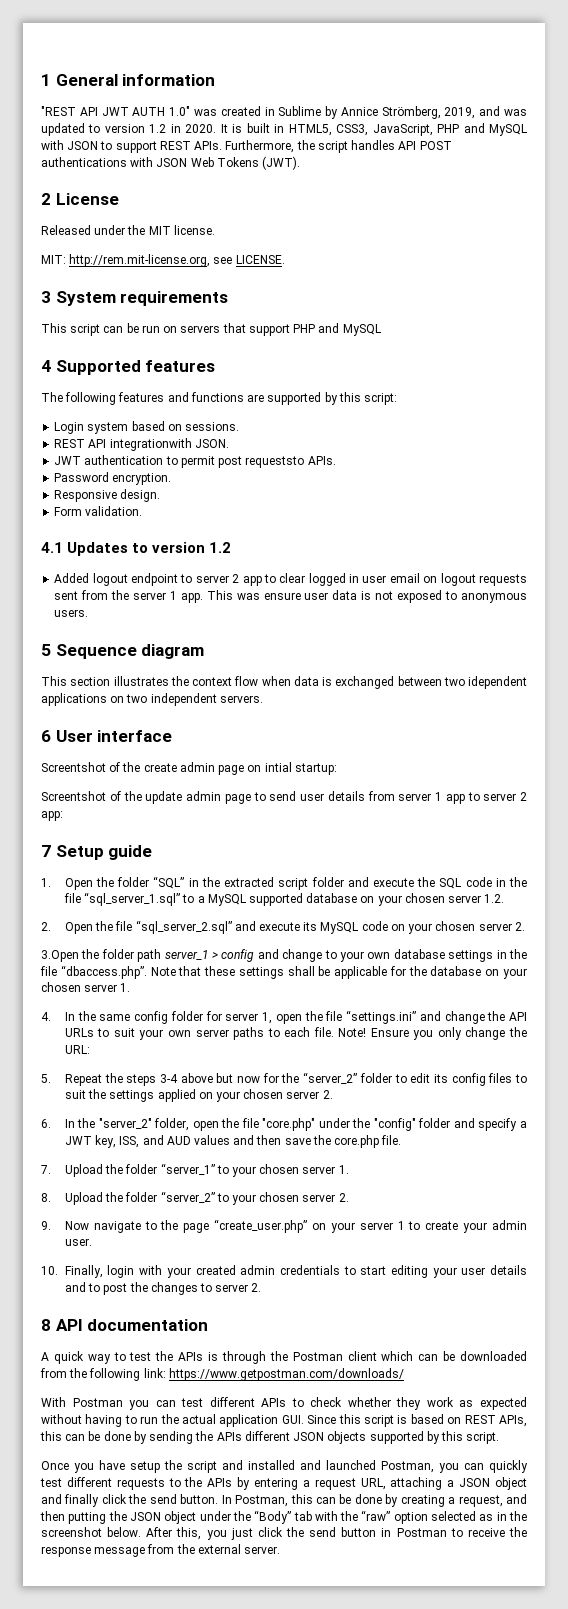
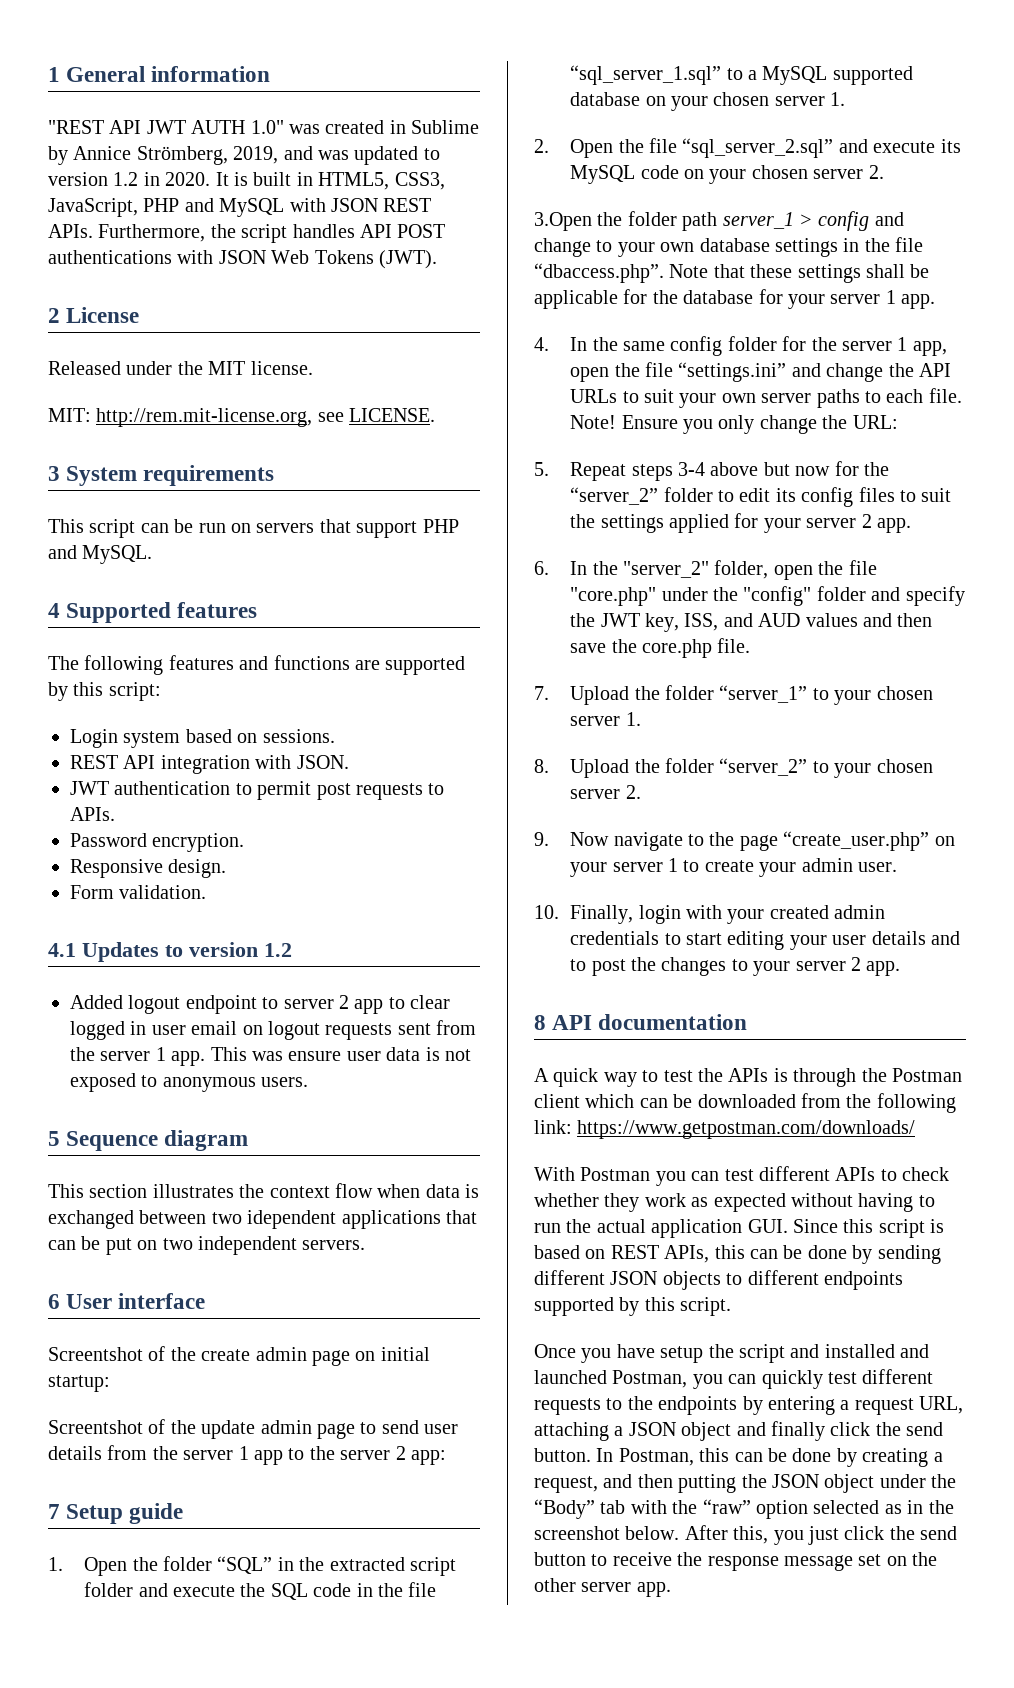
- It is built in HTML5, CSS3, JavaScript, PHP and MySQL with JSON to support REST APIs.
+ It is built in HTML5, CSS3, JavaScript, PHP and MySQL with JSON REST APIs.
- This script can be run on servers that support PHP and MySQL
+ This script can be run on servers that support PHP and MySQL.
- REST API integrationwith JSON.
+ REST API integration with JSON.
- JWT authentication to permit post requeststo APIs.
+ JWT authentication to permit post requests to APIs.
- This section illustrates the context flow when data is exchanged between two idependent applications on two independent servers.
+ This section illustrates the context flow when data is exchanged between two idependent applications that can be put on two independent servers.
- Screentshot of the create admin page on intial startup:
+ Screentshot of the create admin page on initial startup:
- Screentshot of the update admin page to send user details from server 1 app to server 2 app:
+ Screentshot of the update admin page to send user details from the server 1 app to the server 2 app:
- 1. Open the folder “SQL” in the extracted script folder and execute the SQL code in the file “sql_server_1.sql” to a MySQL supported database on your chosen server 1.2.
+ 1. Open the folder “SQL” in the extracted script folder and execute the SQL code in the file “sql_server_1.sql” to a MySQL supported database on your chosen server 1.
- 3.Open the folder path server_1 > config and change to your own database settings in the file “dbaccess.php”. Note that these settings shall be applicable for the database on your chosen server 1.
+ 3.Open the folder path server_1 > config and change to your own database settings in the file “dbaccess.php”. Note that these settings shall be applicable for the database for your server 1 app.
- 4. In the same config folder for server 1, open the file “settings.ini” and change the API URLs to suit your own server paths to each file.
+ 4. In the same config folder for the server 1 app, open the file “settings.ini” and change the API URLs to suit your own server paths to each file.
- 5. Repeat the steps 3-4 above but now for the “server_2” folder to edit its config files to suit the settings applied on your chosen server 2.
+ 5. Repeat steps 3-4 above but now for the “server_2” folder to edit its config files to suit the settings applied for your server 2 app.
- 6. In the "server_2" folder, open the file "core.php" under the "config" folder and specify a JWT key, ISS, and AUD values and then save the core.php file.
+ 6. In the "server_2" folder, open the file "core.php" under the "config" folder and specify the JWT key, ISS, and AUD values and then save the core.php file.
- 10. Finally, login with your created admin credentials to start editing your user details and to post the changes to server 2.
+ 10. Finally, login with your created admin credentials to start editing your user details and to post the changes to your server 2 app.
- With Postman you can test different APIs to check whether they work as expected without having to run the actual application GUI. Since this script is based on REST APIs, this can be done by sending the APIs different JSON objects supported by this script.
+ With Postman you can test different APIs to check whether they work as expected without having to run the actual application GUI. Since this script is based on REST APIs, this can be done by sending different JSON objects to different endpoints supported by this script.
- Once you have setup the script and installed and launched Postman, you can quickly test different requests to the APIs by entering a request URL, attaching a JSON object and finally click the send button.
+ Once you have setup the script and installed and launched Postman, you can quickly test different requests to the endpoints by entering a request URL, attaching a JSON object and finally click the send button.
- After this, you just click the send button in Postman to receive the response message from the external server.
+ After this, you just click the send button to receive the response message set on the other server app.

